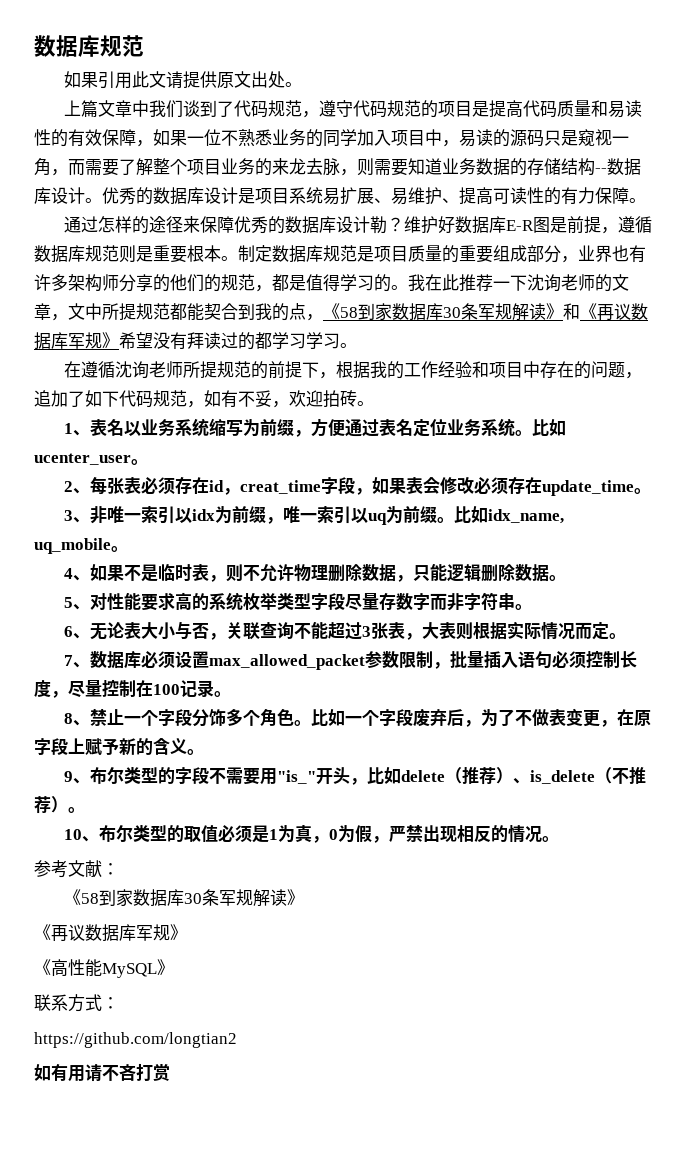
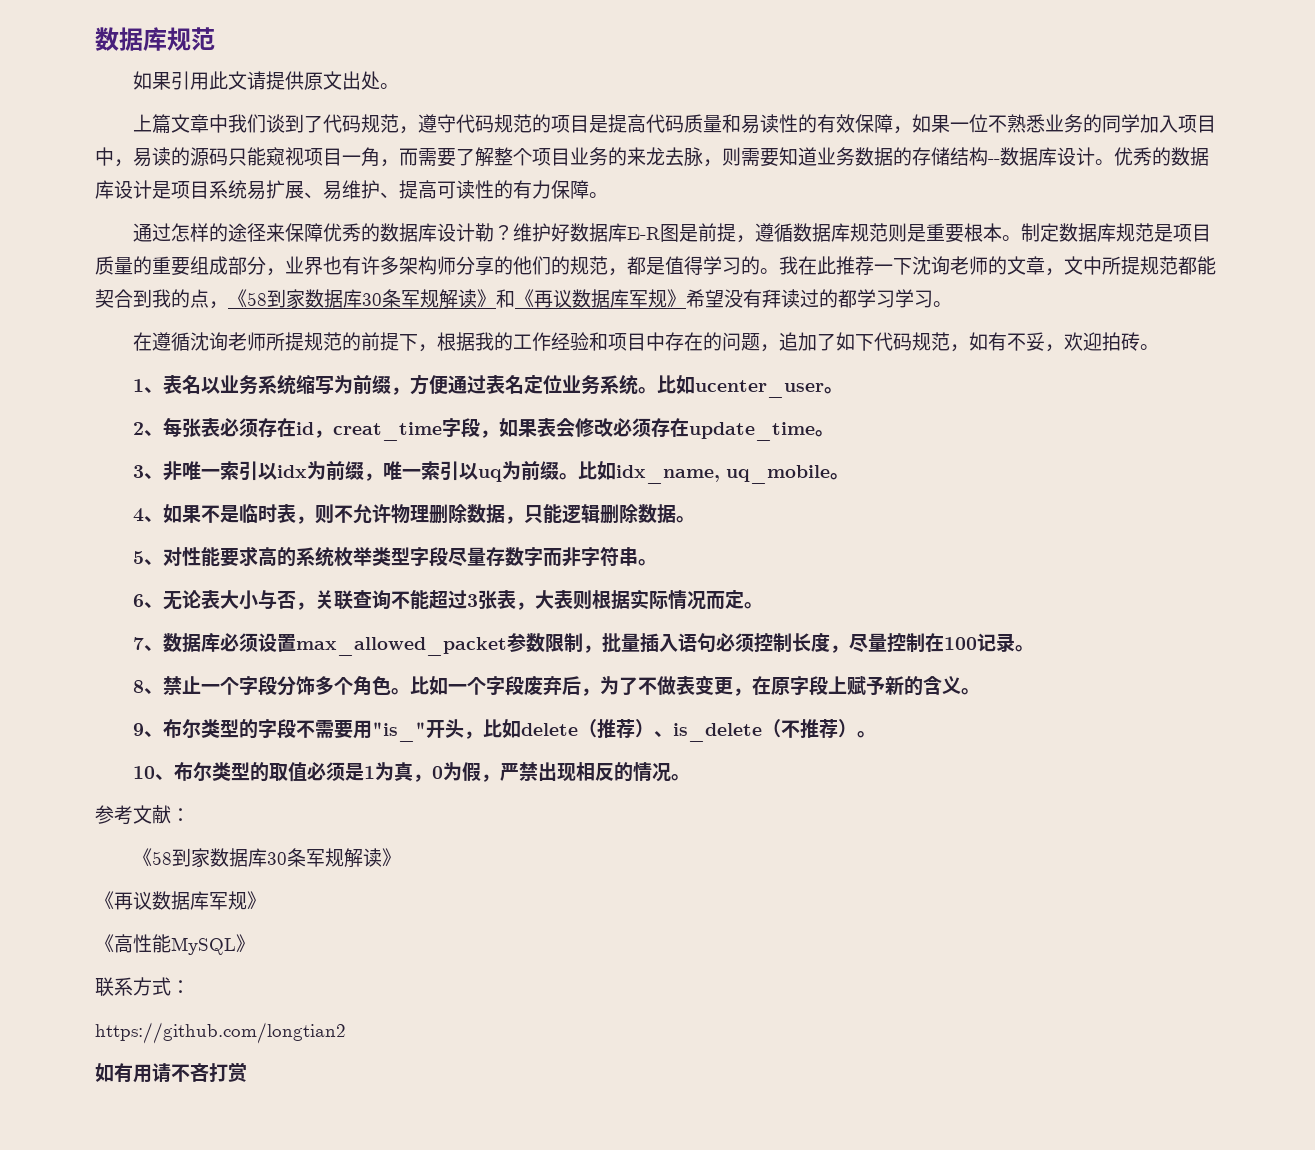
- 上篇文章中我们谈到了代码规范，遵守代码规范的项目是提高代码质量和易读性的有效保障，如果一位不熟悉业务的同学加入项目中，易读的源码只是窥视一角，而需要了解整个项目业务的来龙去脉，则需要知道业务数据的存储结构--数据库设计。
+ 上篇文章中我们谈到了代码规范，遵守代码规范的项目是提高代码质量和易读性的有效保障，如果一位不熟悉业务的同学加入项目中，易读的源码只能窥视项目一角，而需要了解整个项目业务的来龙去脉，则需要知道业务数据的存储结构--数据库设计。

